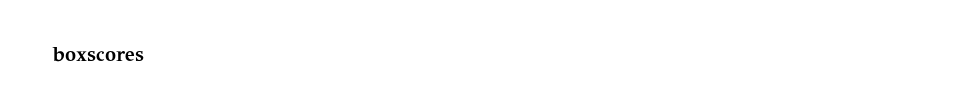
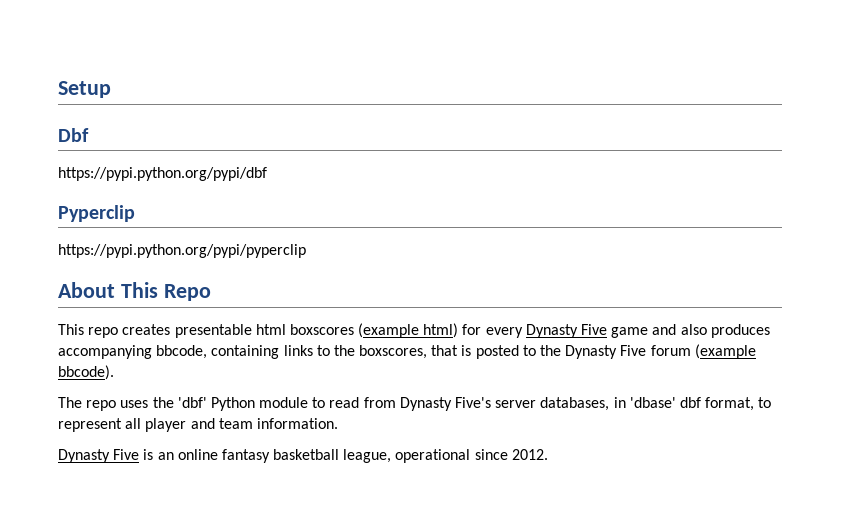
- boxscores
+ Setup
+ Dbf
+ https://pypi.python.org/pypi/dbf
+ Pyperclip
+ https://pypi.python.org/pypi/pyperclip
+ About This Repo
+ This repo creates presentable html boxscores (example html) for every Dynasty Five game and also produces accompanying bbcode, containing links to the boxscores, that is posted to the Dynasty Five forum (example bbcode).
+ The repo uses the 'dbf' Python module to read from Dynasty Five's server databases, in 'dbase' dbf format, to represent all player and team information.
+ Dynasty Five is an online fantasy basketball league, operational since 2012.

